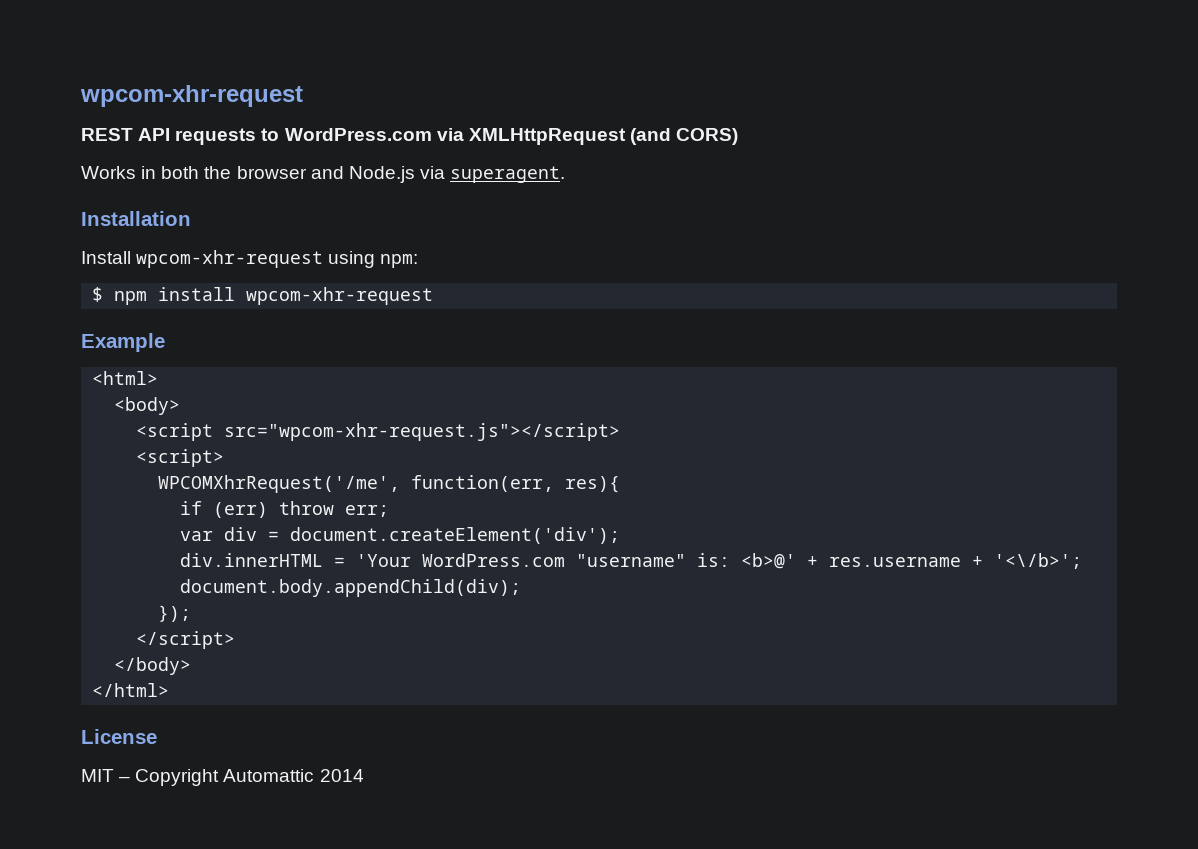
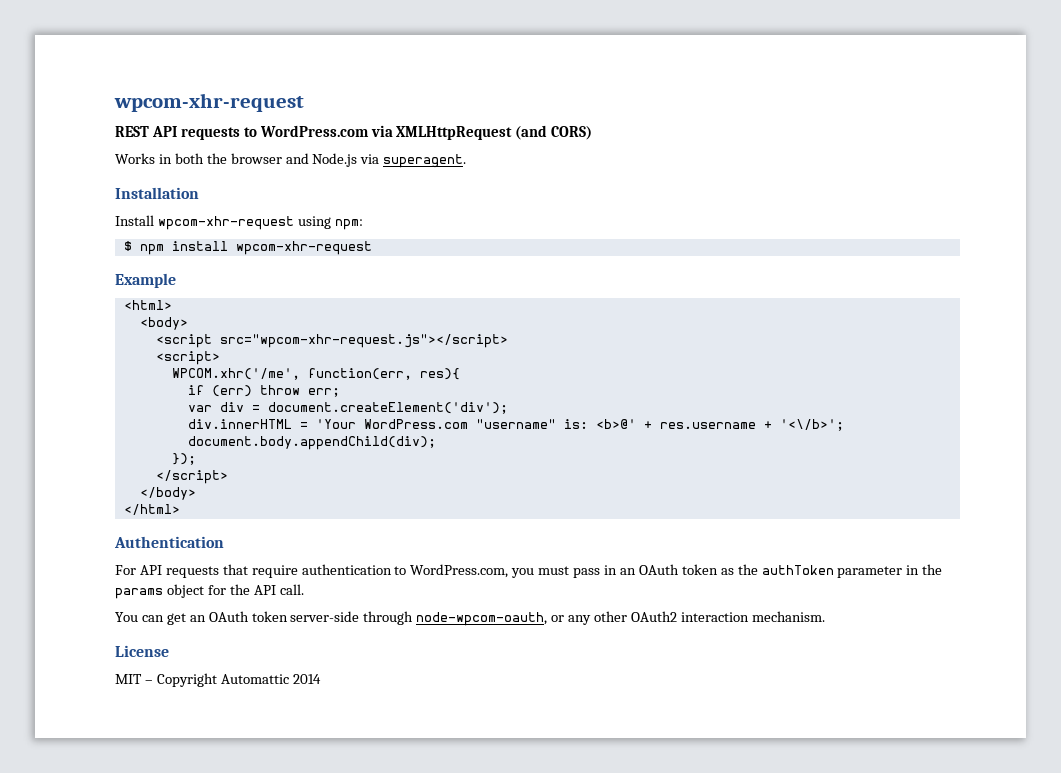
- WPCOMXhrRequest('/me', function(err, res){
+ WPCOM.xhr('/me', function(err, res){
+ Authentication
+ For API requests that require authentication to WordPress.com, you must pass in an OAuth token as the authToken parameter in the params object for the API call.
+ You can get an OAuth token server-side through node-wpcom-oauth, or any other OAuth2 interaction mechanism.

